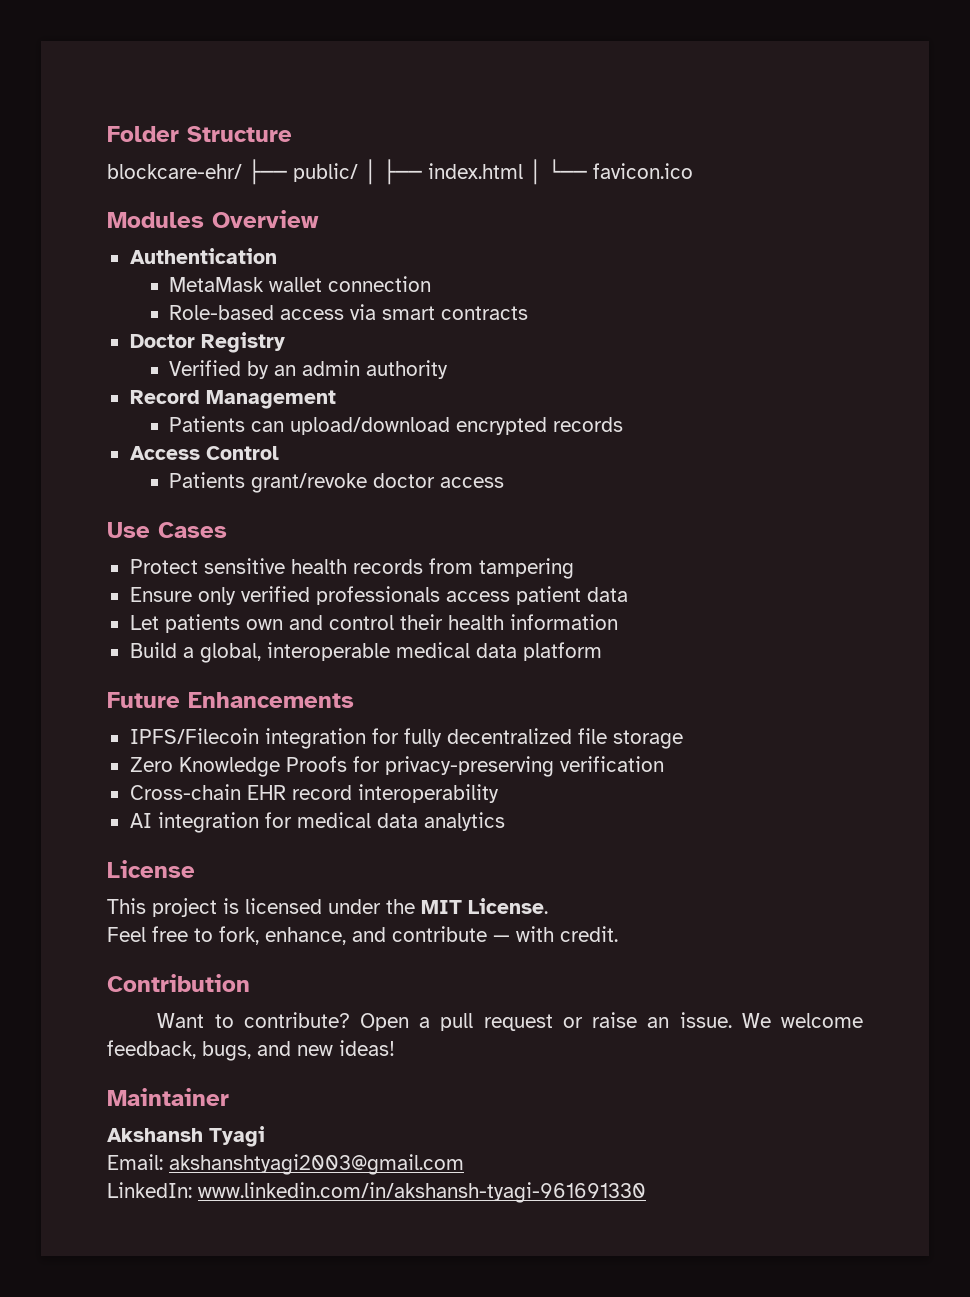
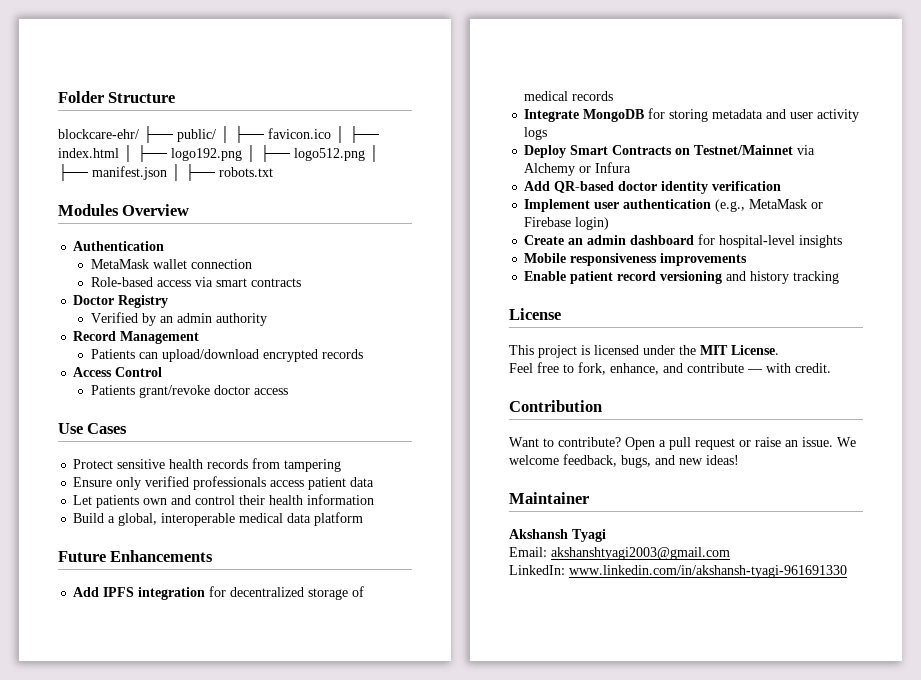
- blockcare-ehr/ ├── public/ │ ├── index.html │ └── favicon.ico
+ blockcare-ehr/ ├── public/ │ ├── favicon.ico │ ├── index.html │ ├── logo192.png │ ├── logo512.png │ ├── manifest.json │ ├── robots.txt
- IPFS/Filecoin integration for fully decentralized file storage
- Zero Knowledge Proofs for privacy-preserving verification
- Cross-chain EHR record interoperability
- AI integration for medical data analytics
+ Add IPFS integration for decentralized storage of medical records
+ Integrate MongoDB for storing metadata and user activity logs
+ Deploy Smart Contracts on Testnet/Mainnet via Alchemy or Infura
+ Add QR-based doctor identity verification
+ Implement user authentication (e.g., MetaMask or Firebase login)
+ Create an admin dashboard for hospital-level insights
+ Mobile responsiveness improvements
+ Enable patient record versioning and history tracking

